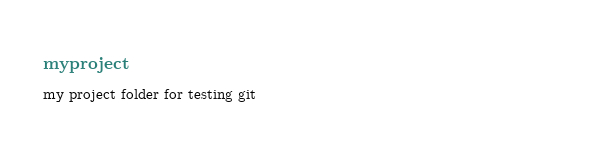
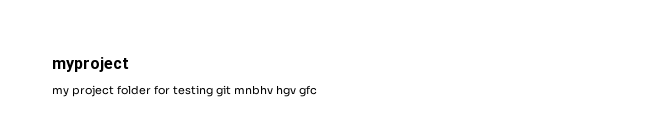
- my project folder for testing git
+ my project folder for testing git mnbhv hgv gfc

